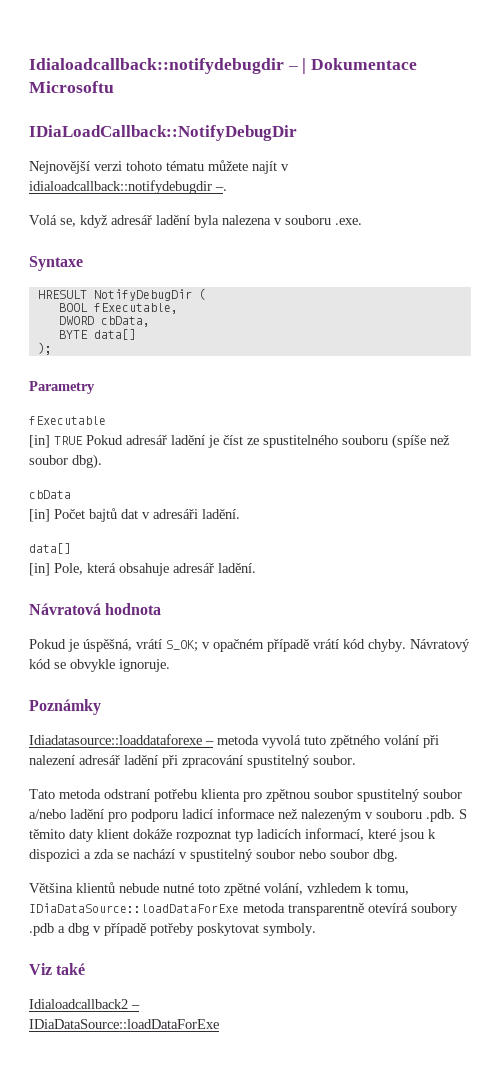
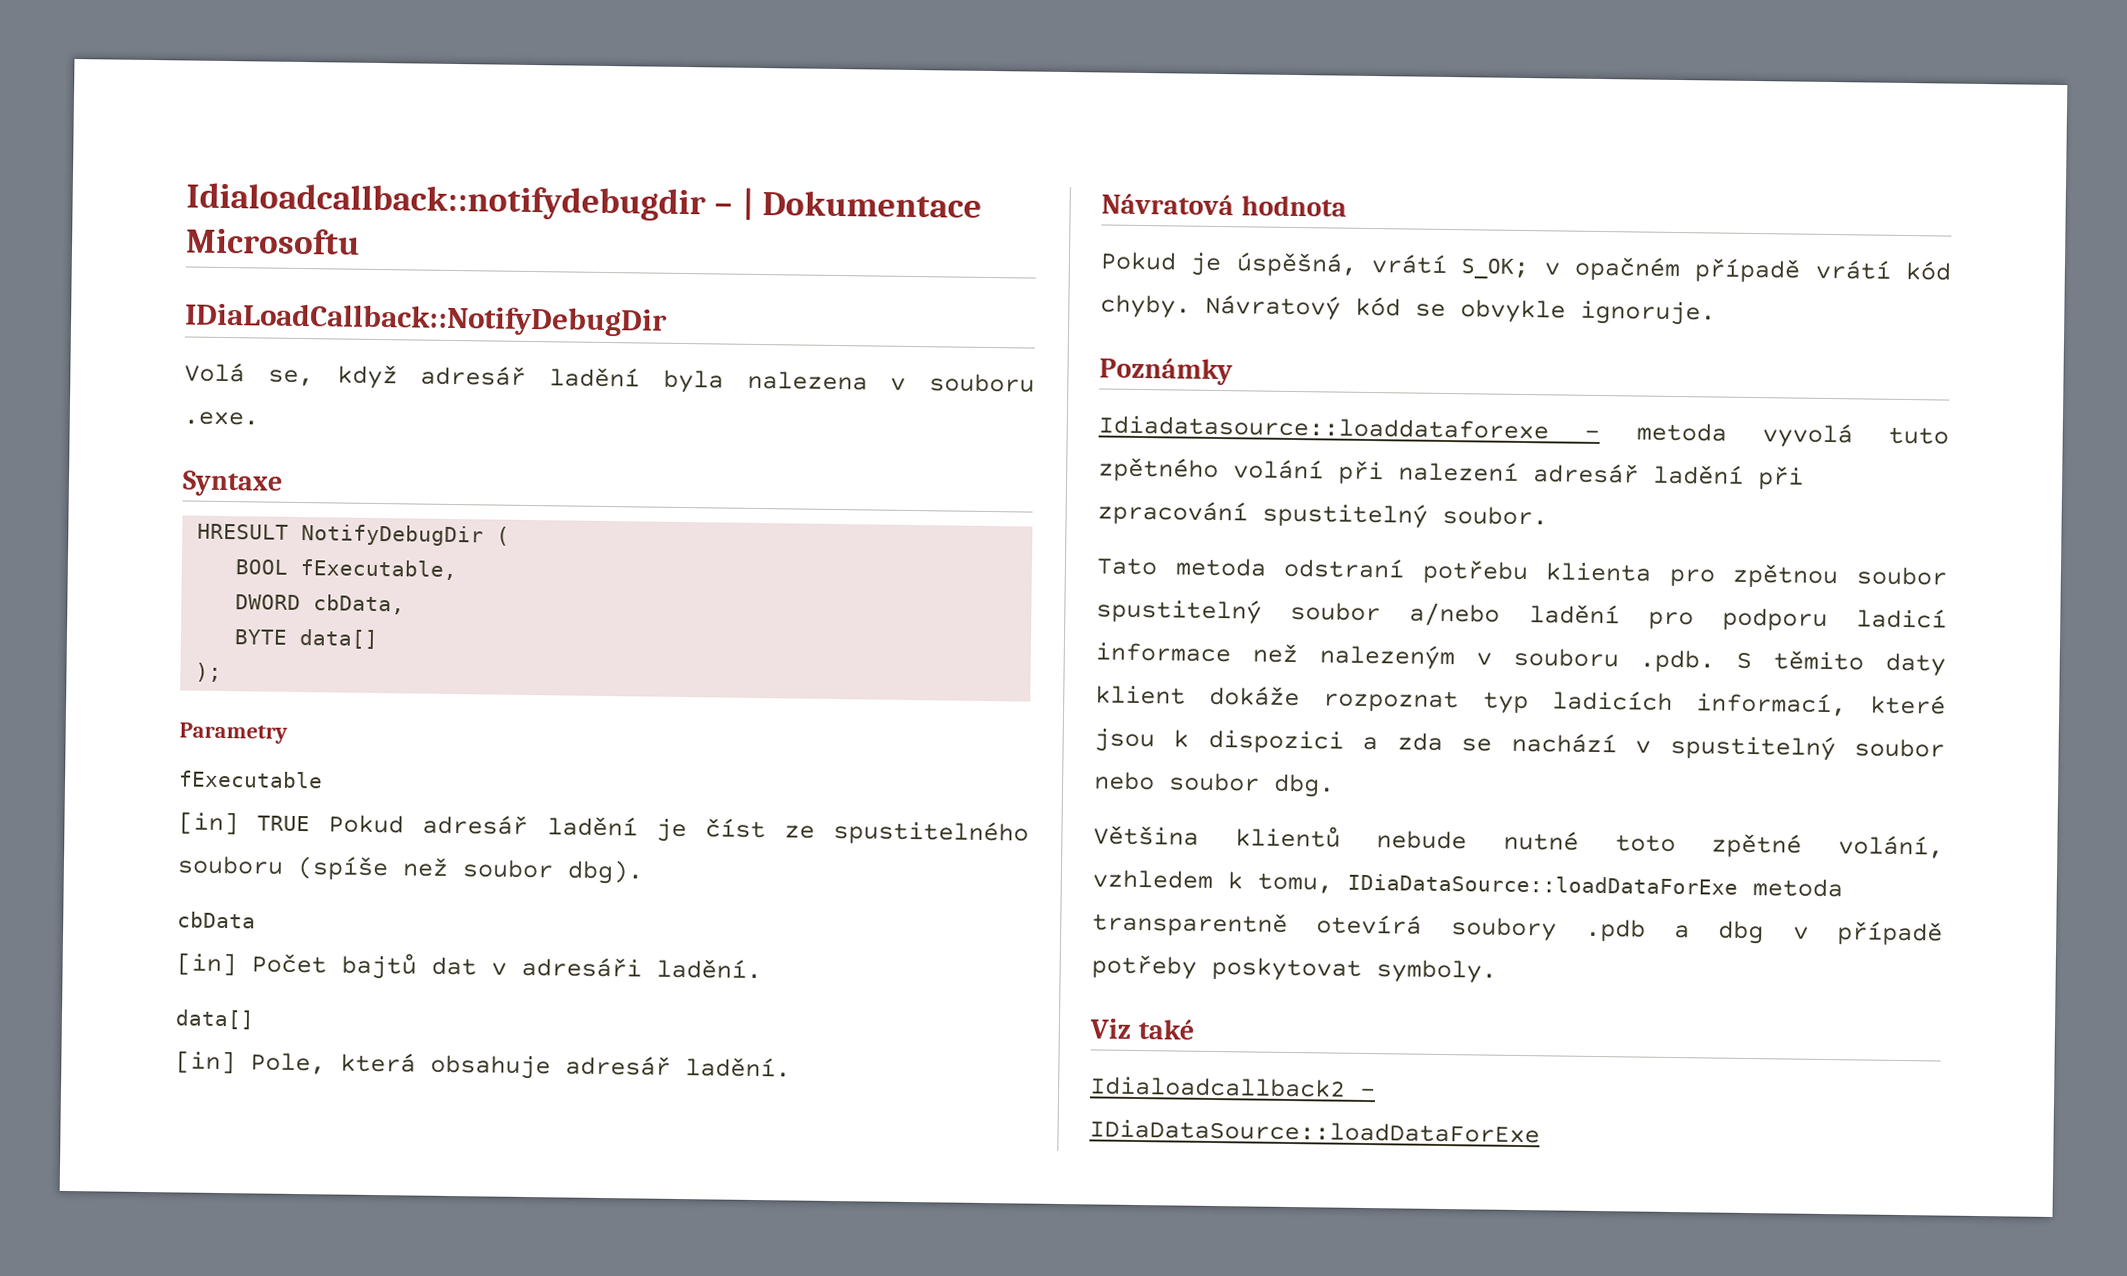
- Nejnovější verzi tohoto tématu můžete najít v idialoadcallback::notifydebugdir –.

